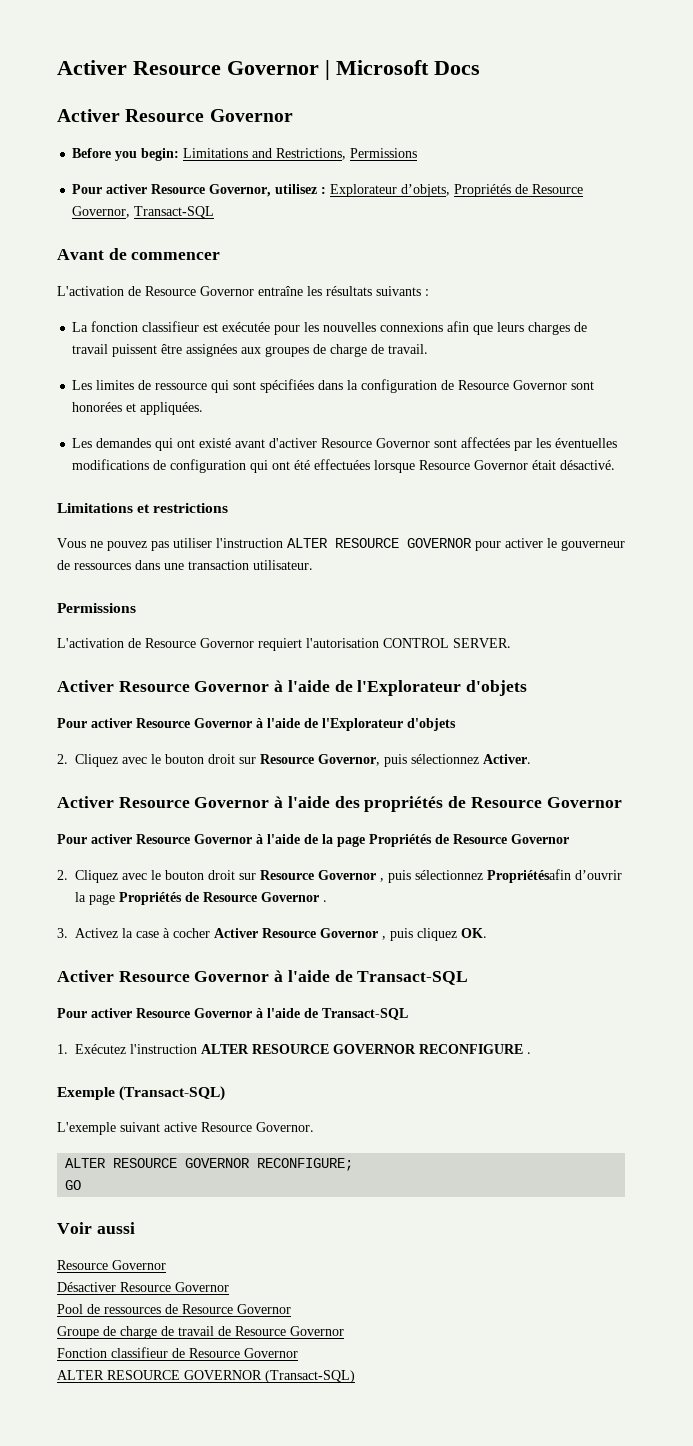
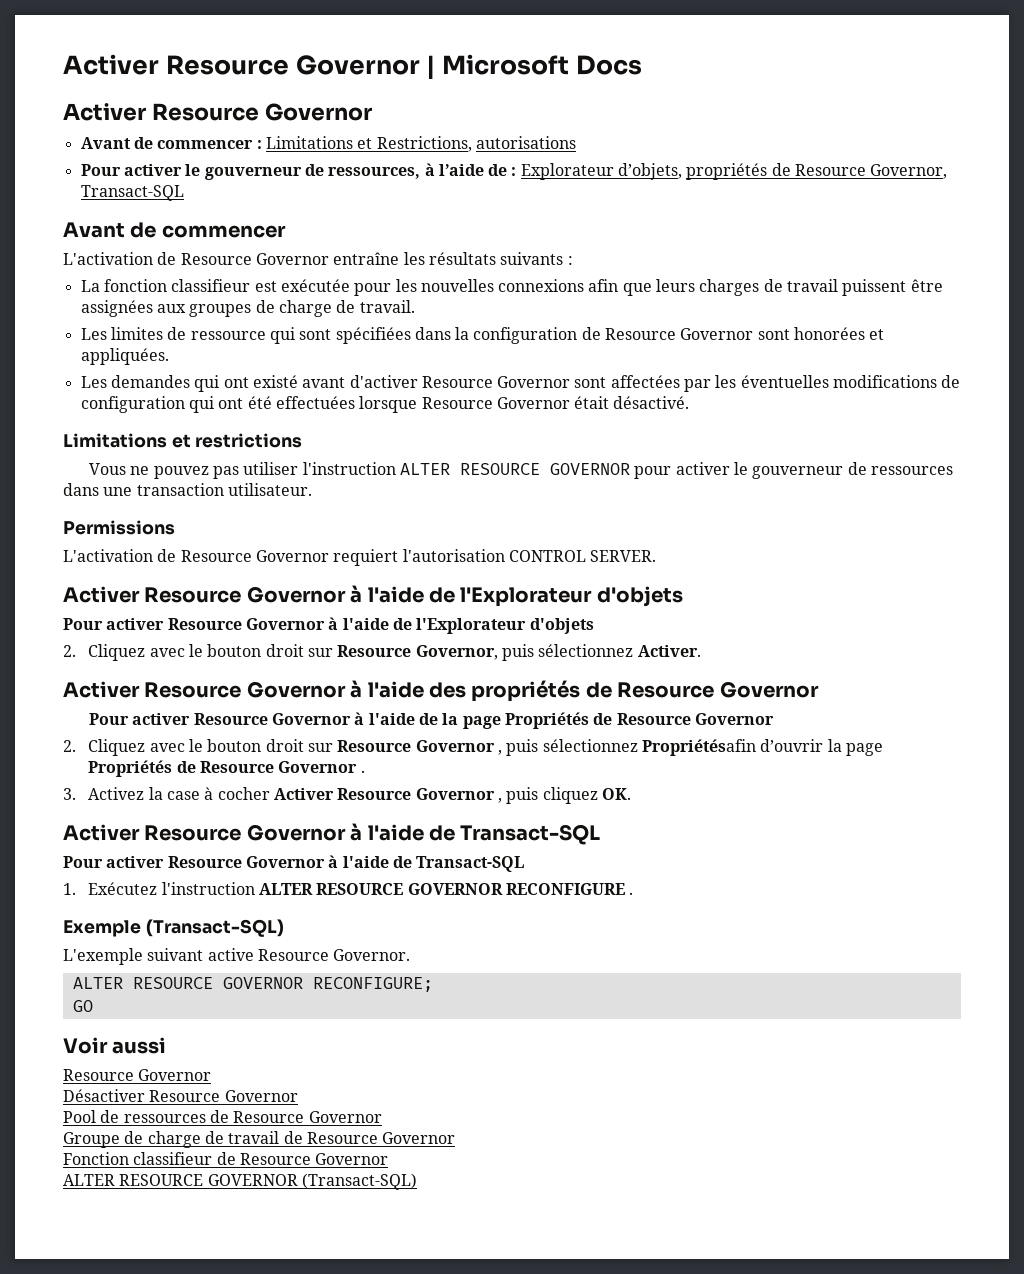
- Before you begin: Limitations and Restrictions, Permissions
- Pour activer Resource Governor, utilisez : Explorateur d’objets, Propriétés de Resource Governor, Transact-SQL
+ Avant de commencer : Limitations et Restrictions, autorisations
+ Pour activer le gouverneur de ressources, à l’aide de : Explorateur d’objets, propriétés de Resource Governor, Transact-SQL

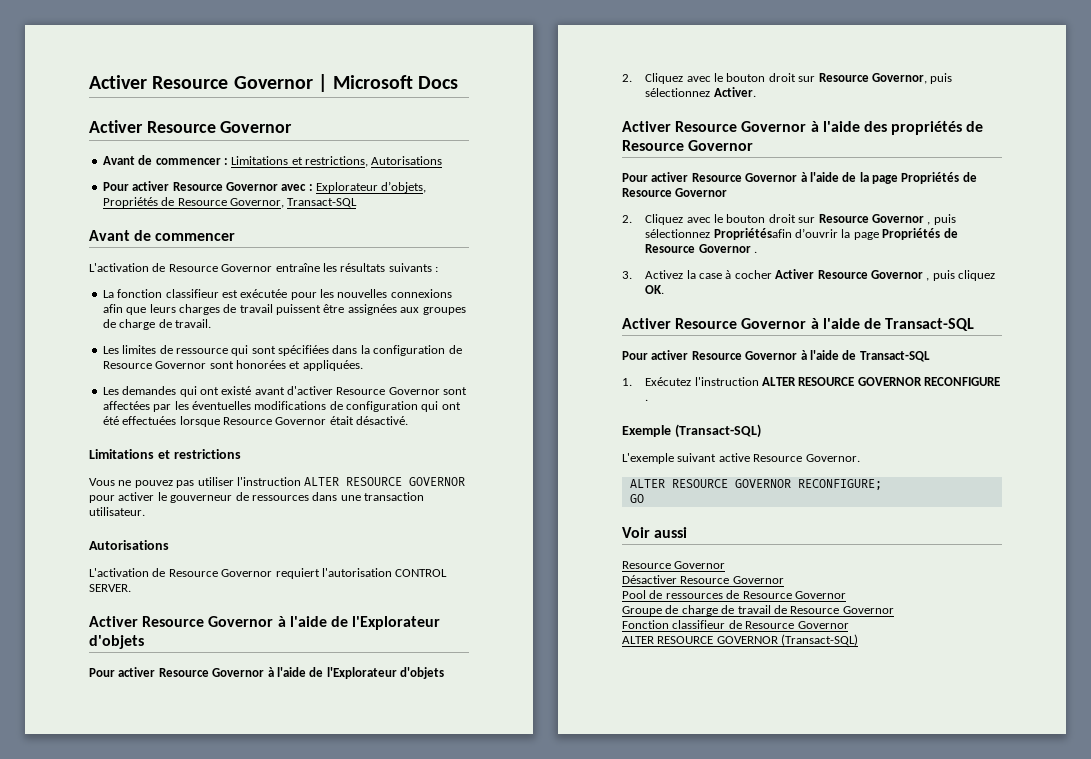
- Avant de commencer : Limitations et Restrictions, autorisations
- Pour activer le gouverneur de ressources, à l’aide de : Explorateur d’objets, propriétés de Resource Governor, Transact-SQL
+ Avant de commencer : Limitations et restrictions, Autorisations
+ Pour activer Resource Governor avec : Explorateur d’objets, Propriétés de Resource Governor, Transact-SQL
  Vous ne pouvez pas utiliser l'instruction ALTER RESOURCE GOVERNOR pour activer le gouverneur de ressources dans une transaction utilisateur.
- Permissions
+ Autorisations

